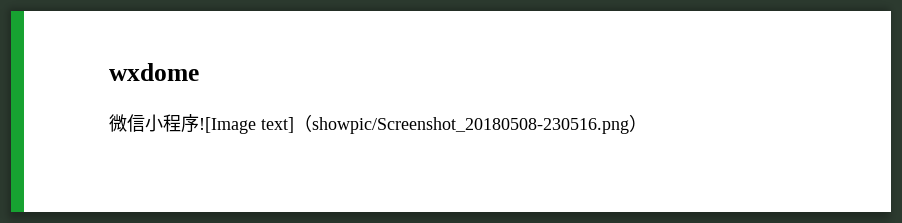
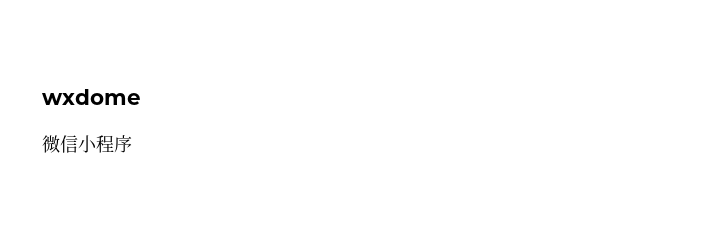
- 微信小程序![Image text]（showpic/Screenshot_20180508-230516.png）
+ 微信小程序

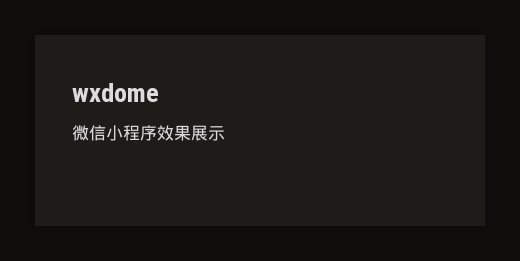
- 微信小程序
+ 微信小程序效果展示

